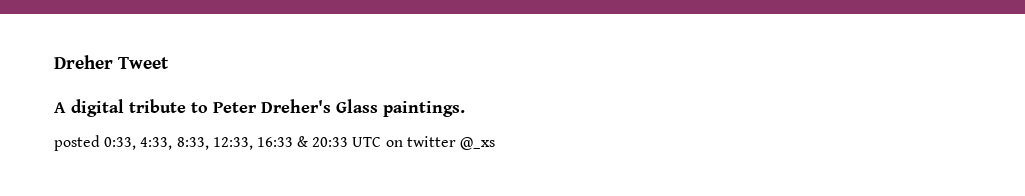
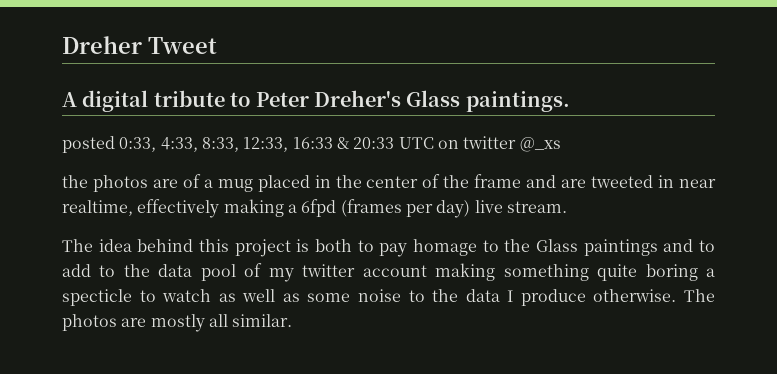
+ the photos are of a mug placed in the center of the frame and are tweeted in near realtime, effectively making a 6fpd (frames per day) live stream.
+ The idea behind this project is both to pay homage to the Glass paintings and to add to the data pool of my twitter account making something quite boring a specticle to watch as well as some noise to the data I produce otherwise. The photos are mostly all similar.

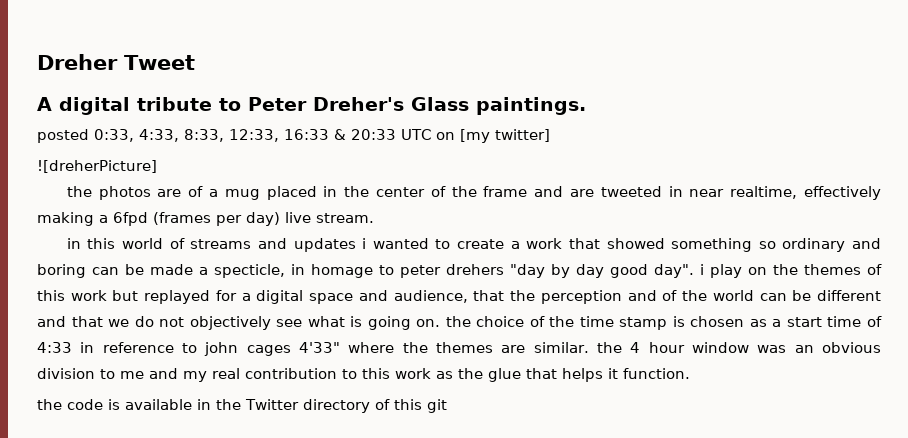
- posted 0:33, 4:33, 8:33, 12:33, 16:33 & 20:33 UTC on twitter @_xs
+ posted 0:33, 4:33, 8:33, 12:33, 16:33 & 20:33 UTC on [my twitter]
+ ![dreherPicture]
- The idea behind this project is both to pay homage to the Glass paintings and to add to the data pool of my twitter account making something quite boring a specticle to watch as well as some noise to the data I produce otherwise. The photos are mostly all similar.
+ in this world of streams and updates i wanted to create a work that showed something so ordinary and boring can be made a specticle, in homage to peter drehers "day by day good day". i play on the themes of this work but replayed for a digital space and audience, that the perception and of the world can be different and that we do not objectively see what is going on. the choice of the time stamp is chosen as a start time of 4:33 in reference to john cages 4'33" where the themes are similar. the 4 hour window was an obvious division to me and my real contribution to this work as the glue that helps it function.
+ the code is available in the Twitter directory of this git

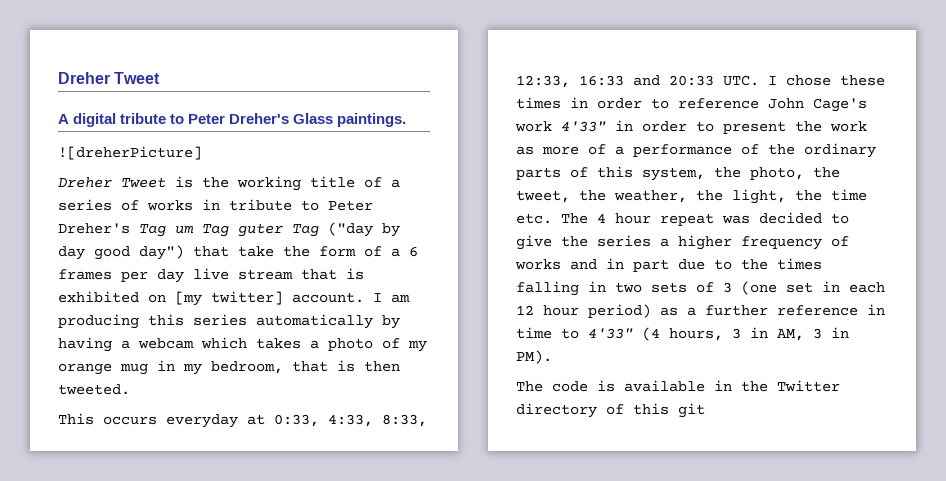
- posted 0:33, 4:33, 8:33, 12:33, 16:33 & 20:33 UTC on [my twitter]
  ![dreherPicture]
- the photos are of a mug placed in the center of the frame and are tweeted in near realtime, effectively making a 6fpd (frames per day) live stream.
- in this world of streams and updates i wanted to create a work that showed something so ordinary and boring can be made a specticle, in homage to peter drehers "day by day good day". i play on the themes of this work but replayed for a digital space and audience, that the perception and of the world can be different and that we do not objectively see what is going on. the choice of the time stamp is chosen as a start time of 4:33 in reference to john cages 4'33" where the themes are similar. the 4 hour window was an obvious division to me and my real contribution to this work as the glue that helps it function.
- the code is available in the Twitter directory of this git
+ Dreher Tweet is the working title of a series of works in tribute to Peter Dreher's Tag um Tag guter Tag ("day by day good day") that take the form of a 6 frames per day live stream that is exhibited on [my twitter] account. I am producing this series automatically by having a webcam which takes a photo of my orange mug in my bedroom, that is then tweeted.
+ This occurs everyday at 0:33, 4:33, 8:33, 12:33, 16:33 and 20:33 UTC. I chose these times in order to reference John Cage's work 4'33" in order to present the work as more of a performance of the ordinary parts of this system, the photo, the tweet, the weather, the light, the time etc. The 4 hour repeat was decided to give the series a higher frequency of works and in part due to the times falling in two sets of 3 (one set in each 12 hour period) as a further reference in time to 4'33" (4 hours, 3 in AM, 3 in PM).
+ The code is available in the Twitter directory of this git

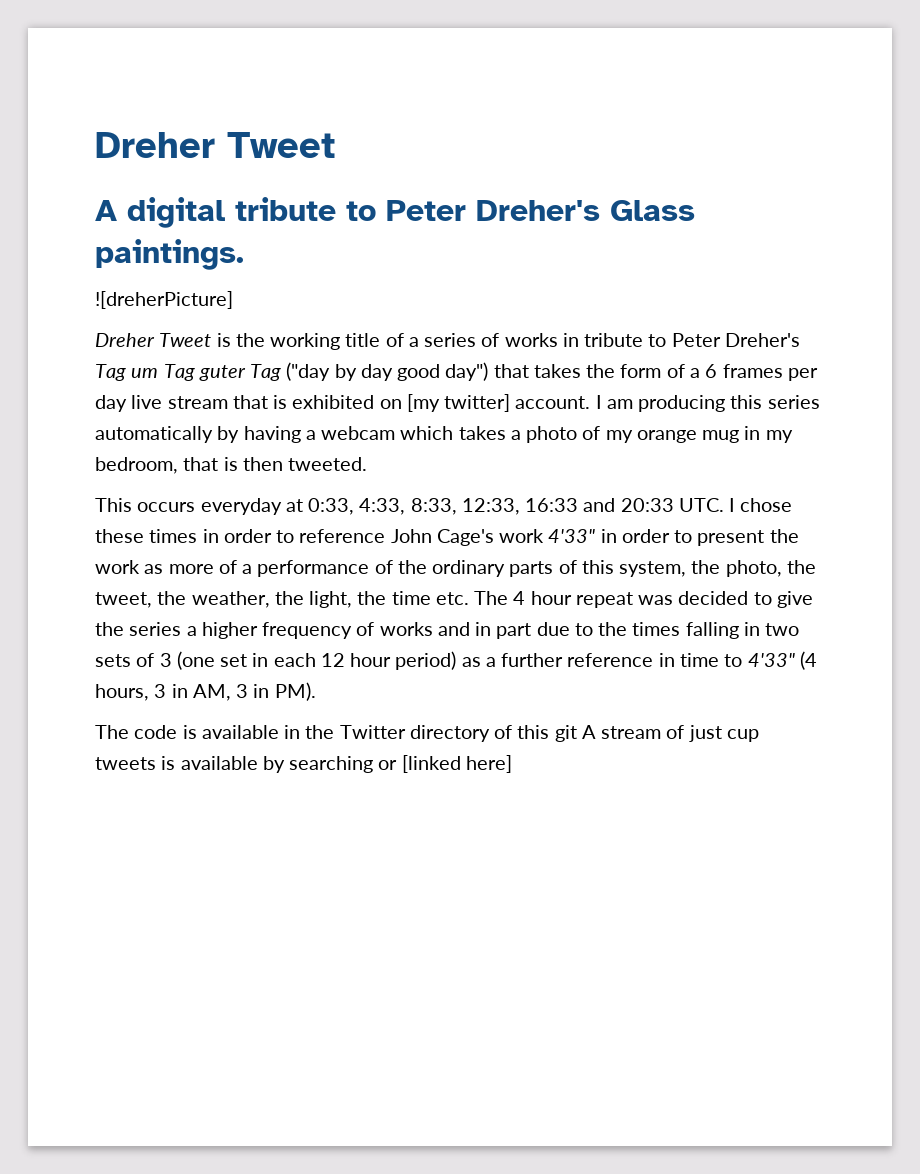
- Dreher Tweet is the working title of a series of works in tribute to Peter Dreher's Tag um Tag guter Tag ("day by day good day") that take the form of a 6 frames per day live stream that is exhibited on [my twitter] account.
+ Dreher Tweet is the working title of a series of works in tribute to Peter Dreher's Tag um Tag guter Tag ("day by day good day") that takes the form of a 6 frames per day live stream that is exhibited on [my twitter] account.
- The code is available in the Twitter directory of this git
+ The code is available in the Twitter directory of this git A stream of just cup tweets is available by searching or [linked here]

